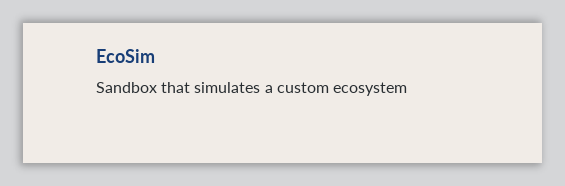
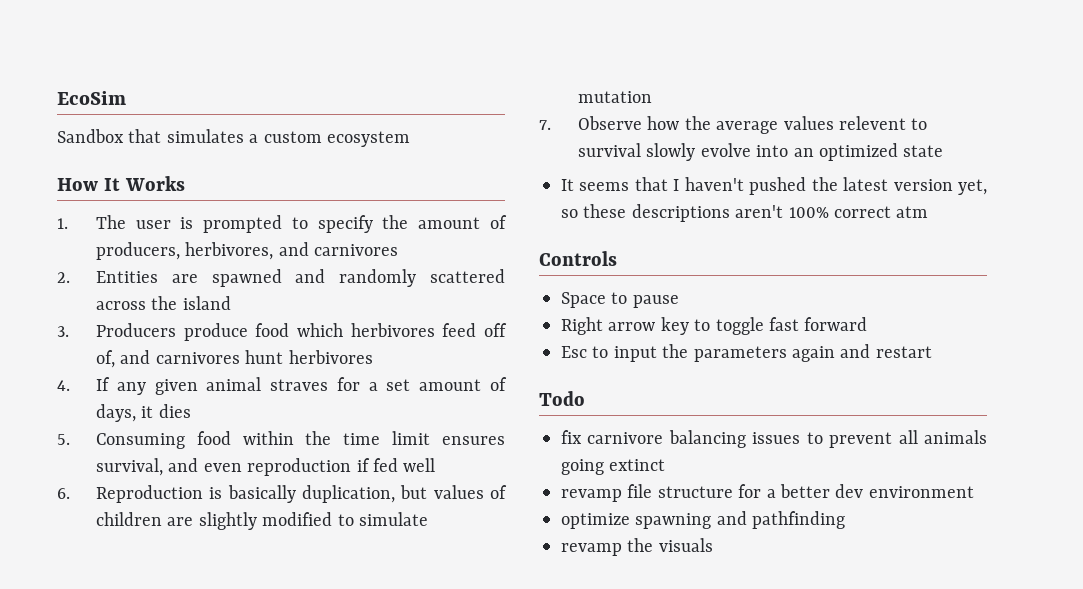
+ How It Works
+ 1. The user is prompted to specify the amount of producers, herbivores, and carnivores
+ 2. Entities are spawned and randomly scattered across the island
+ 3. Producers produce food which herbivores feed off of, and carnivores hunt herbivores
+ 4. If any given animal straves for a set amount of days, it dies
+ 5. Consuming food within the time limit ensures survival, and even reproduction if fed well
+ 6. Reproduction is basically duplication, but values of children are slightly modified to simulate mutation
+ 7. Observe how the average values relevent to survival slowly evolve into an optimized state
+ It seems that I haven't pushed the latest version yet, so these descriptions aren't 100% correct atm
+ Controls
+ Space to pause
+ Right arrow key to toggle fast forward
+ Esc to input the parameters again and restart
+ Todo
+ fix carnivore balancing issues to prevent all animals going extinct
+ revamp file structure for a better dev environment
+ optimize spawning and pathfinding
+ revamp the visuals

